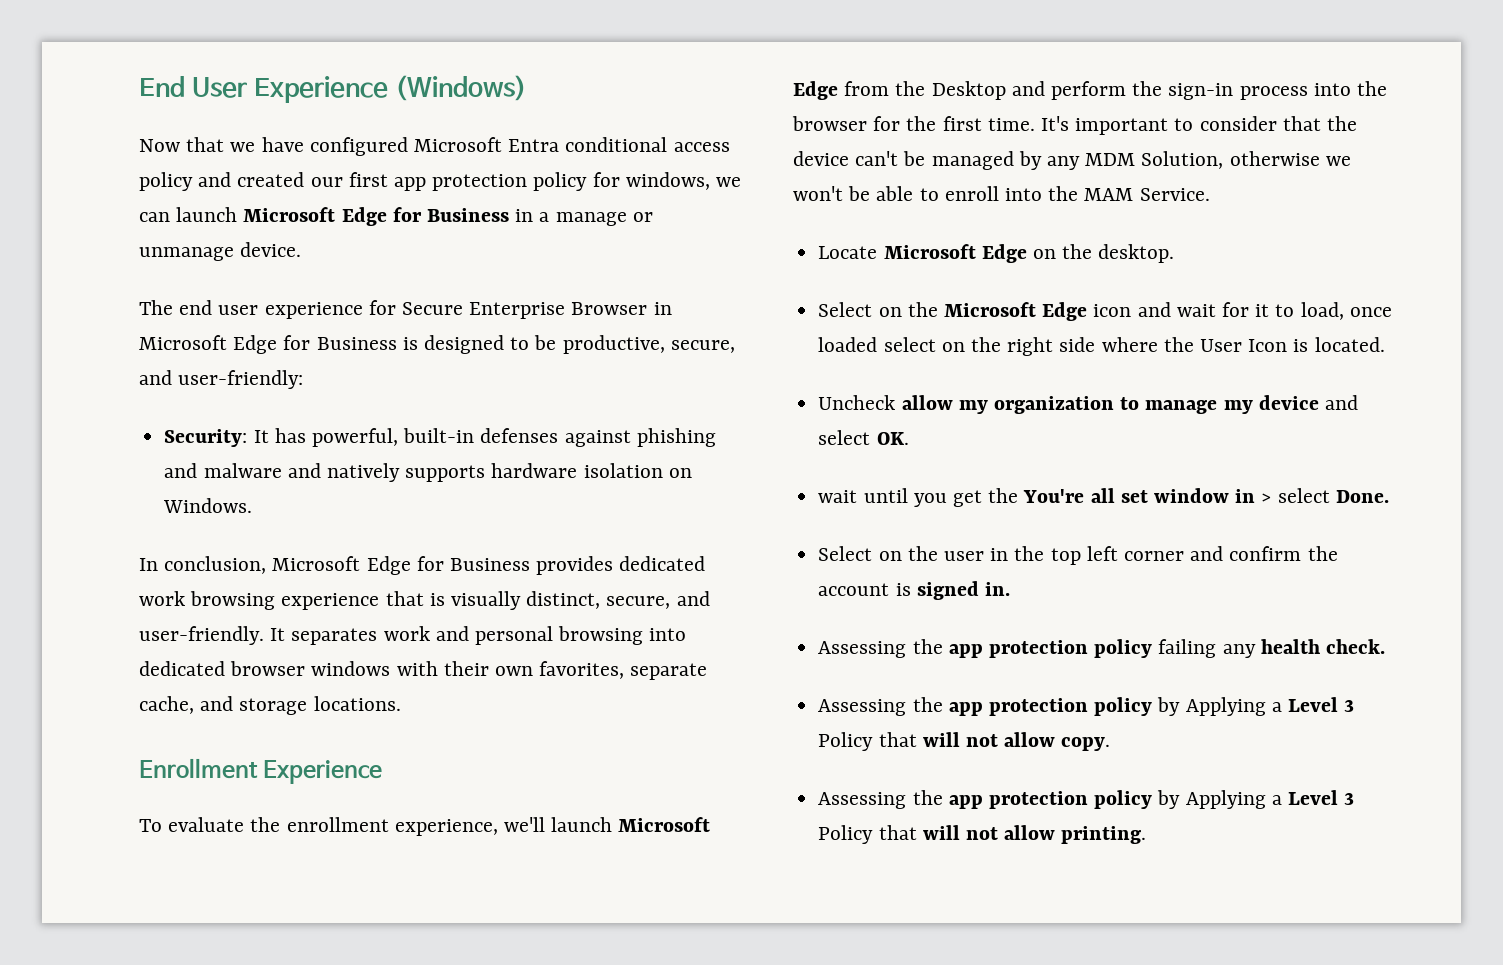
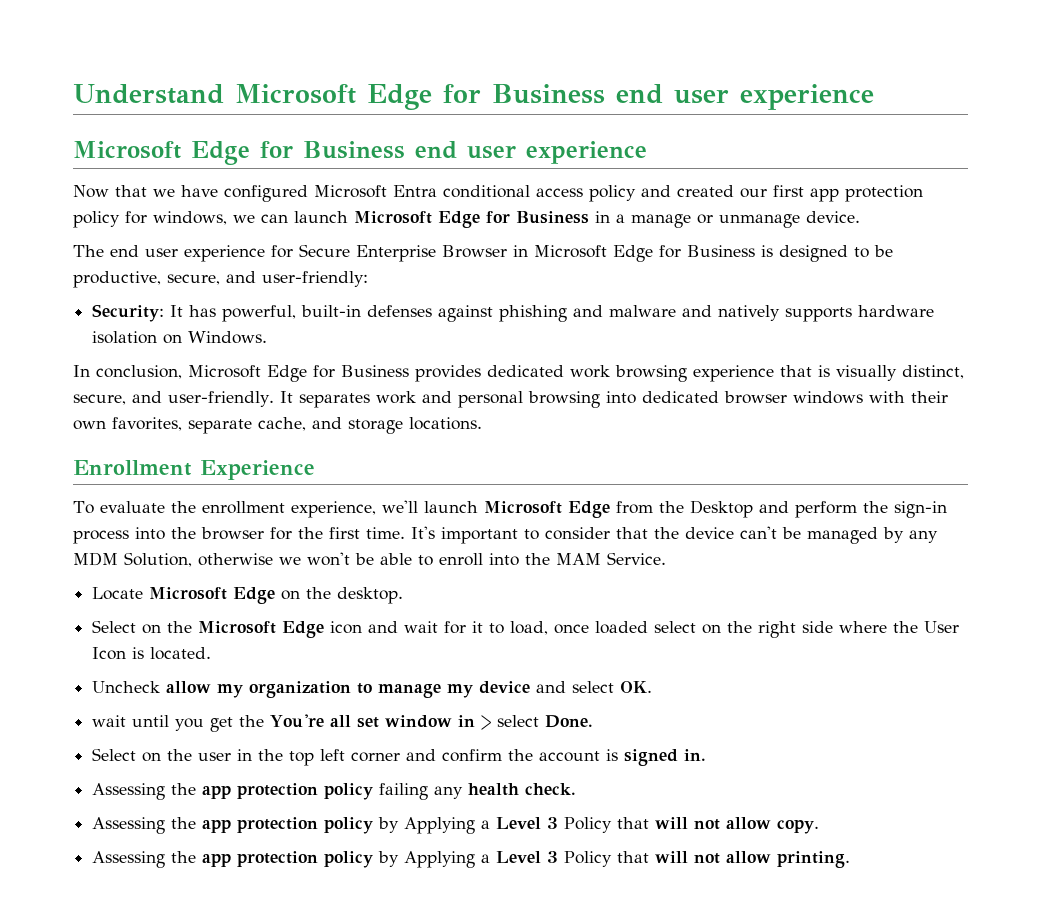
- End User Experience (Windows)
+ Understand Microsoft Edge for Business end user experience
+ Microsoft Edge for Business end user experience

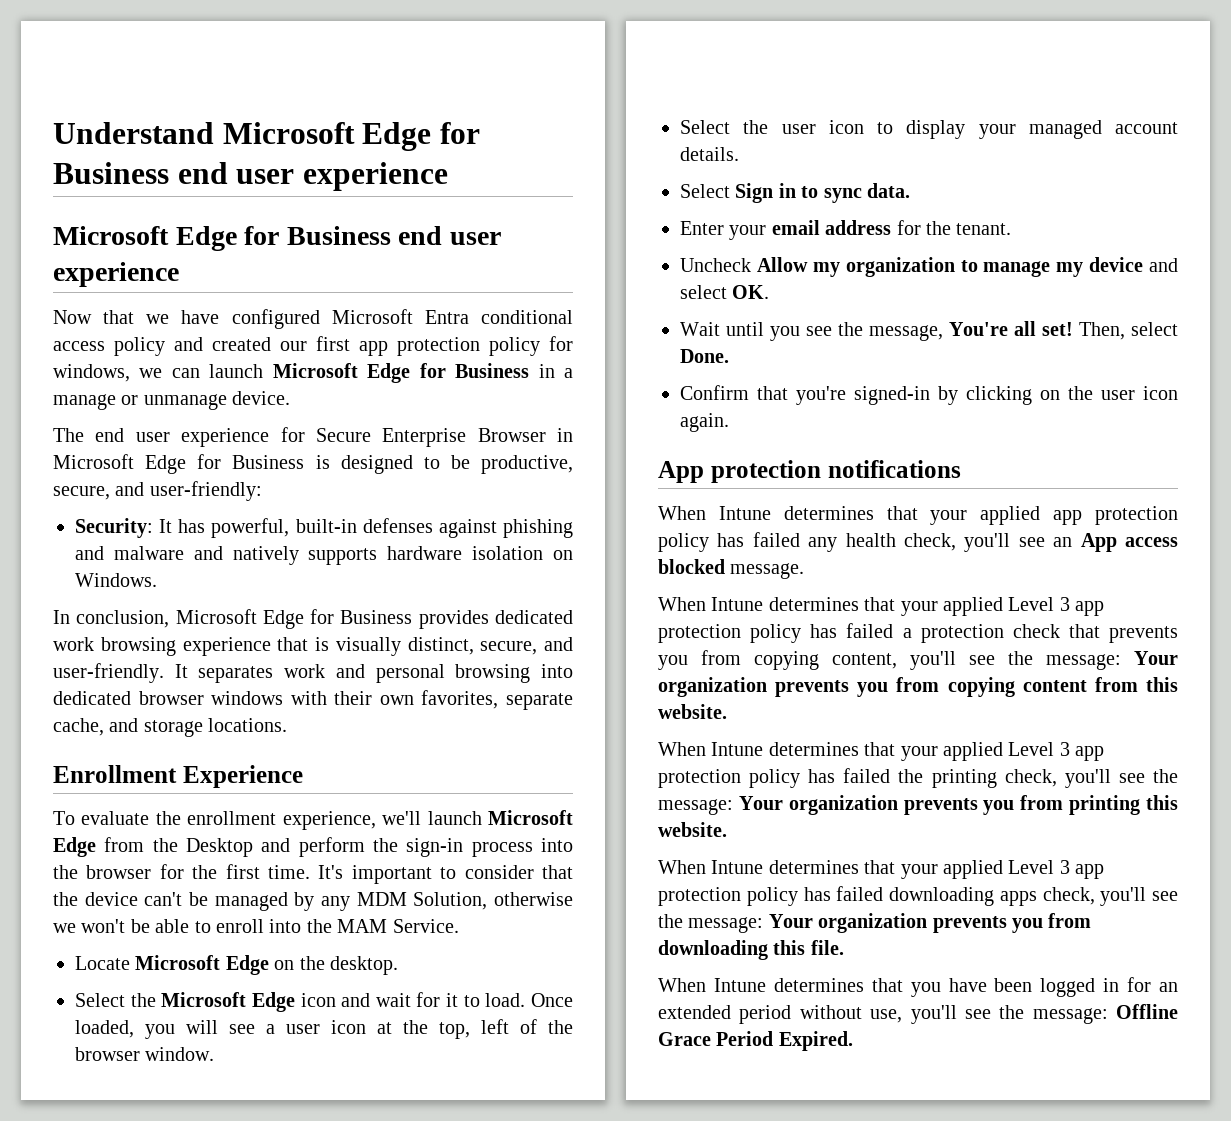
- Select on the Microsoft Edge icon and wait for it to load, once loaded select on the right side where the User Icon is located.
+ Select the Microsoft Edge icon and wait for it to load. Once loaded, you will see a user icon at the top, left of the browser window.
+ Select the user icon to display your managed account details.
+ Select Sign in to sync data.
+ Enter your email address for the tenant.
- Uncheck allow my organization to manage my device and select OK.
+ Uncheck Allow my organization to manage my device and select OK.
- wait until you get the You're all set window in > select Done.
- Select on the user in the top left corner and confirm the account is signed in.
- Assessing the app protection policy failing any health check.
- Assessing the app protection policy by Applying a Level 3 Policy that will not allow copy.
- Assessing the app protection policy by Applying a Level 3 Policy that will not allow printing.
+ Wait until you see the message, You're all set! Then, select Done.
+ Confirm that you're signed-in by clicking on the user icon again.
+ App protection notifications
+ When Intune determines that your applied app protection policy has failed any health check, you'll see an App access blocked message.
+ When Intune determines that your applied Level 3 app protection policy has failed a protection check that prevents you from copying content, you'll see the message: Your organization prevents you from copying content from this website.
+ When Intune determines that your applied Level 3 app protection policy has failed the printing check, you'll see the message: Your organization prevents you from printing this website.
+ When Intune determines that your applied Level 3 app protection policy has failed downloading apps check, you'll see the message: Your organization prevents you from downloading this file.
+ When Intune determines that you have been logged in for an extended period without use, you'll see the message: Offline Grace Period Expired.

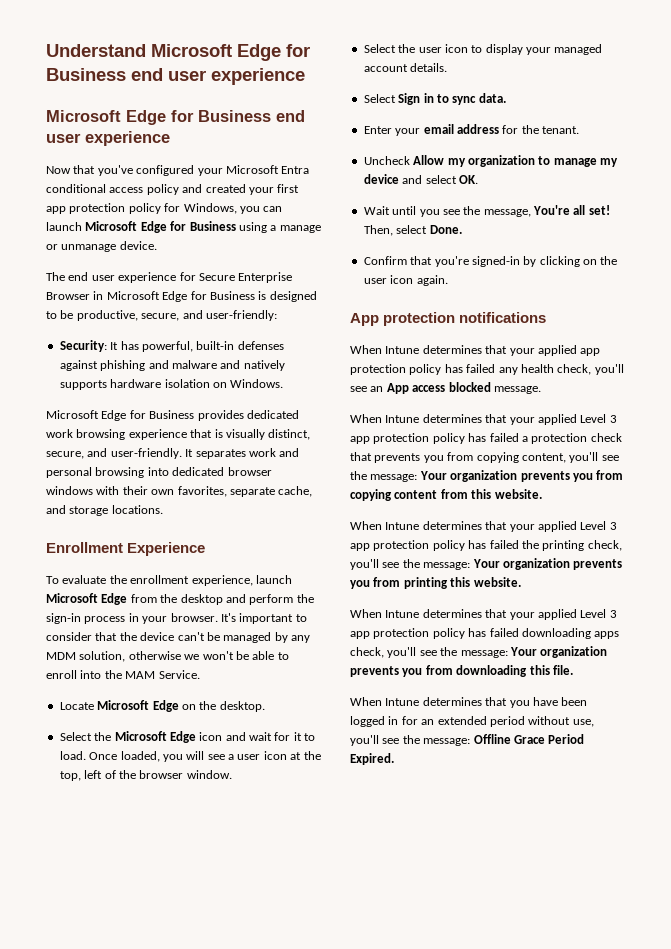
- Now that we have configured Microsoft Entra conditional access policy and created our first app protection policy for windows, we can launch Microsoft Edge for Business in a manage or unmanage device.
+ Now that you've configured your Microsoft Entra conditional access policy and created your first app protection policy for Windows, you can launch Microsoft Edge for Business using a manage or unmanage device.
- In conclusion, Microsoft Edge for Business provides dedicated work browsing experience that is visually distinct, secure, and user-friendly.
+ Microsoft Edge for Business provides dedicated work browsing experience that is visually distinct, secure, and user-friendly.
- To evaluate the enrollment experience, we'll launch Microsoft Edge from the Desktop and perform the sign-in process into the browser for the first time.
+ To evaluate the enrollment experience, launch Microsoft Edge from the desktop and perform the sign-in process in your browser.
- It's important to consider that the device can't be managed by any MDM Solution, otherwise we won't be able to enroll into the MAM Service.
+ It's important to consider that the device can't be managed by any MDM solution, otherwise we won't be able to enroll into the MAM Service.

